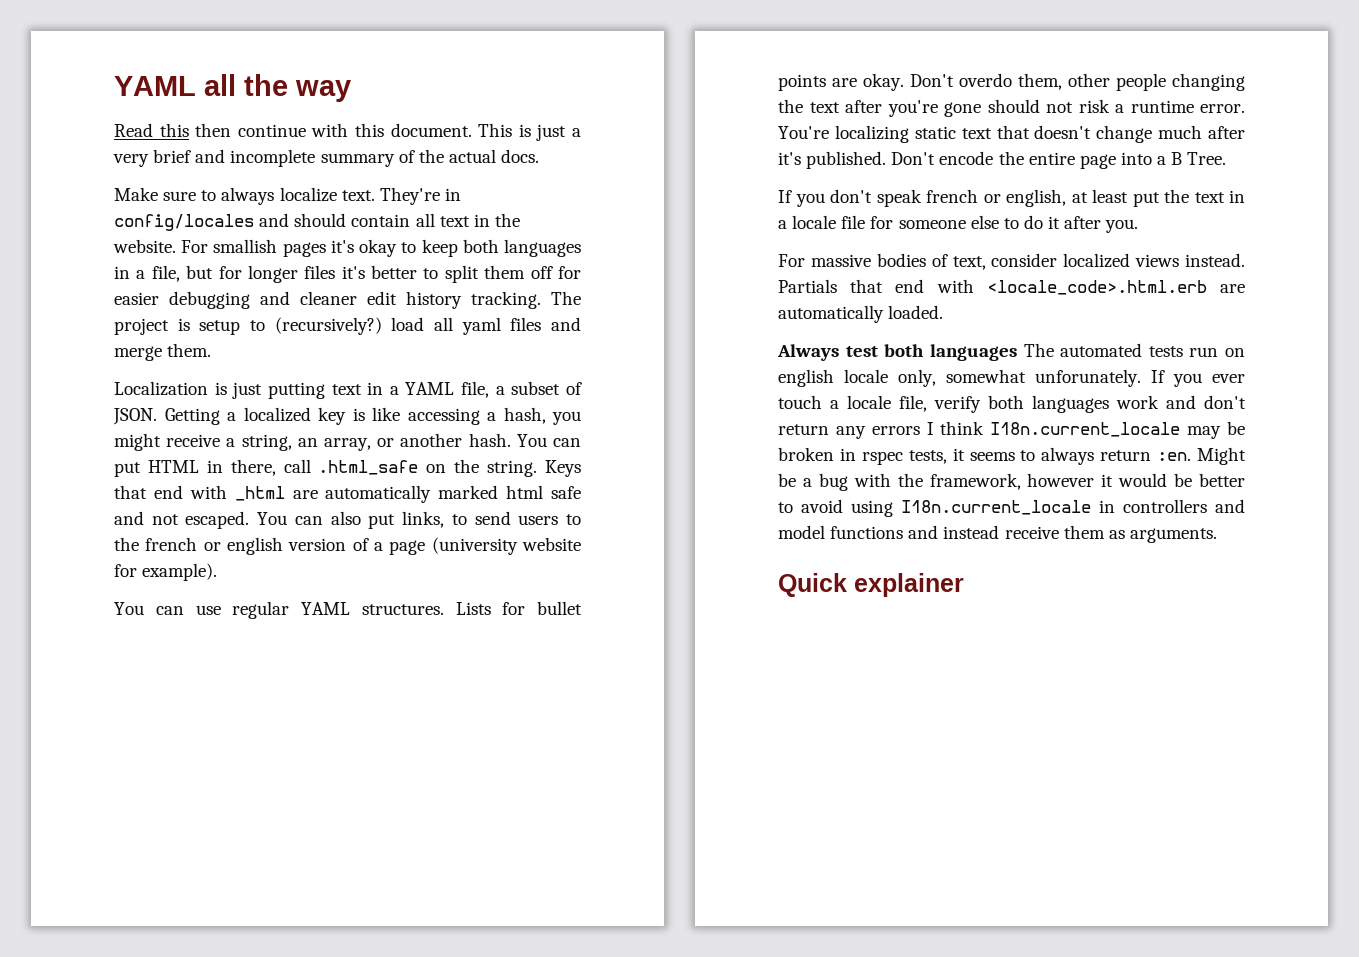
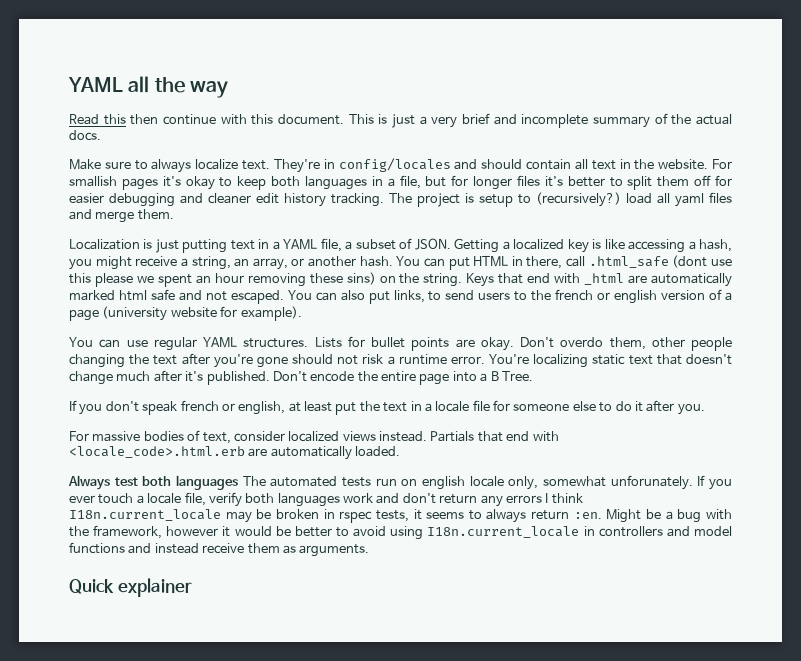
- You can put HTML in there, call .html_safe on the string.
+ You can put HTML in there, call .html_safe (dont use this please we spent an hour removing these sins) on the string.

